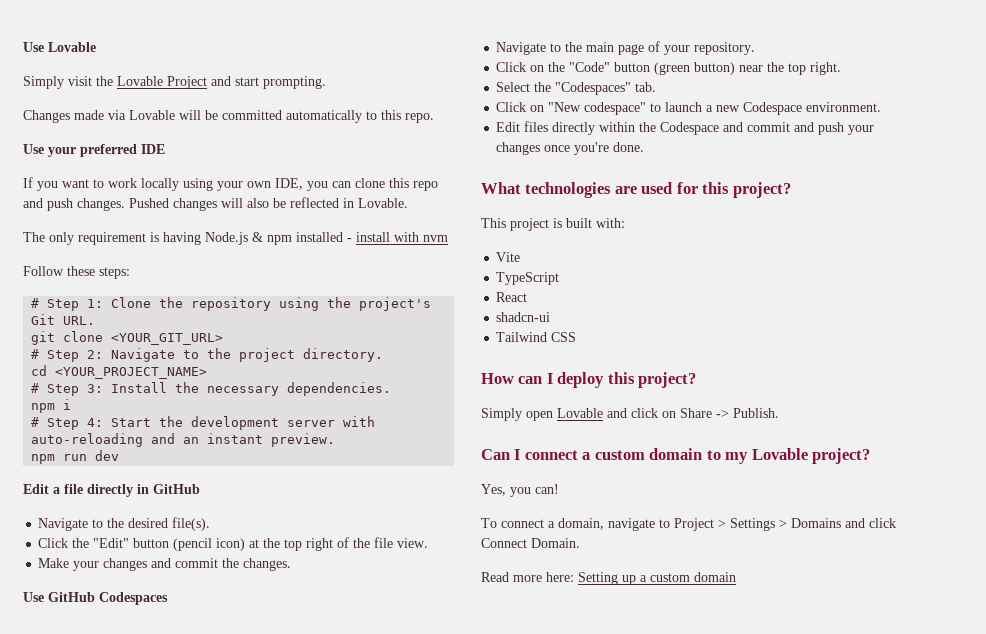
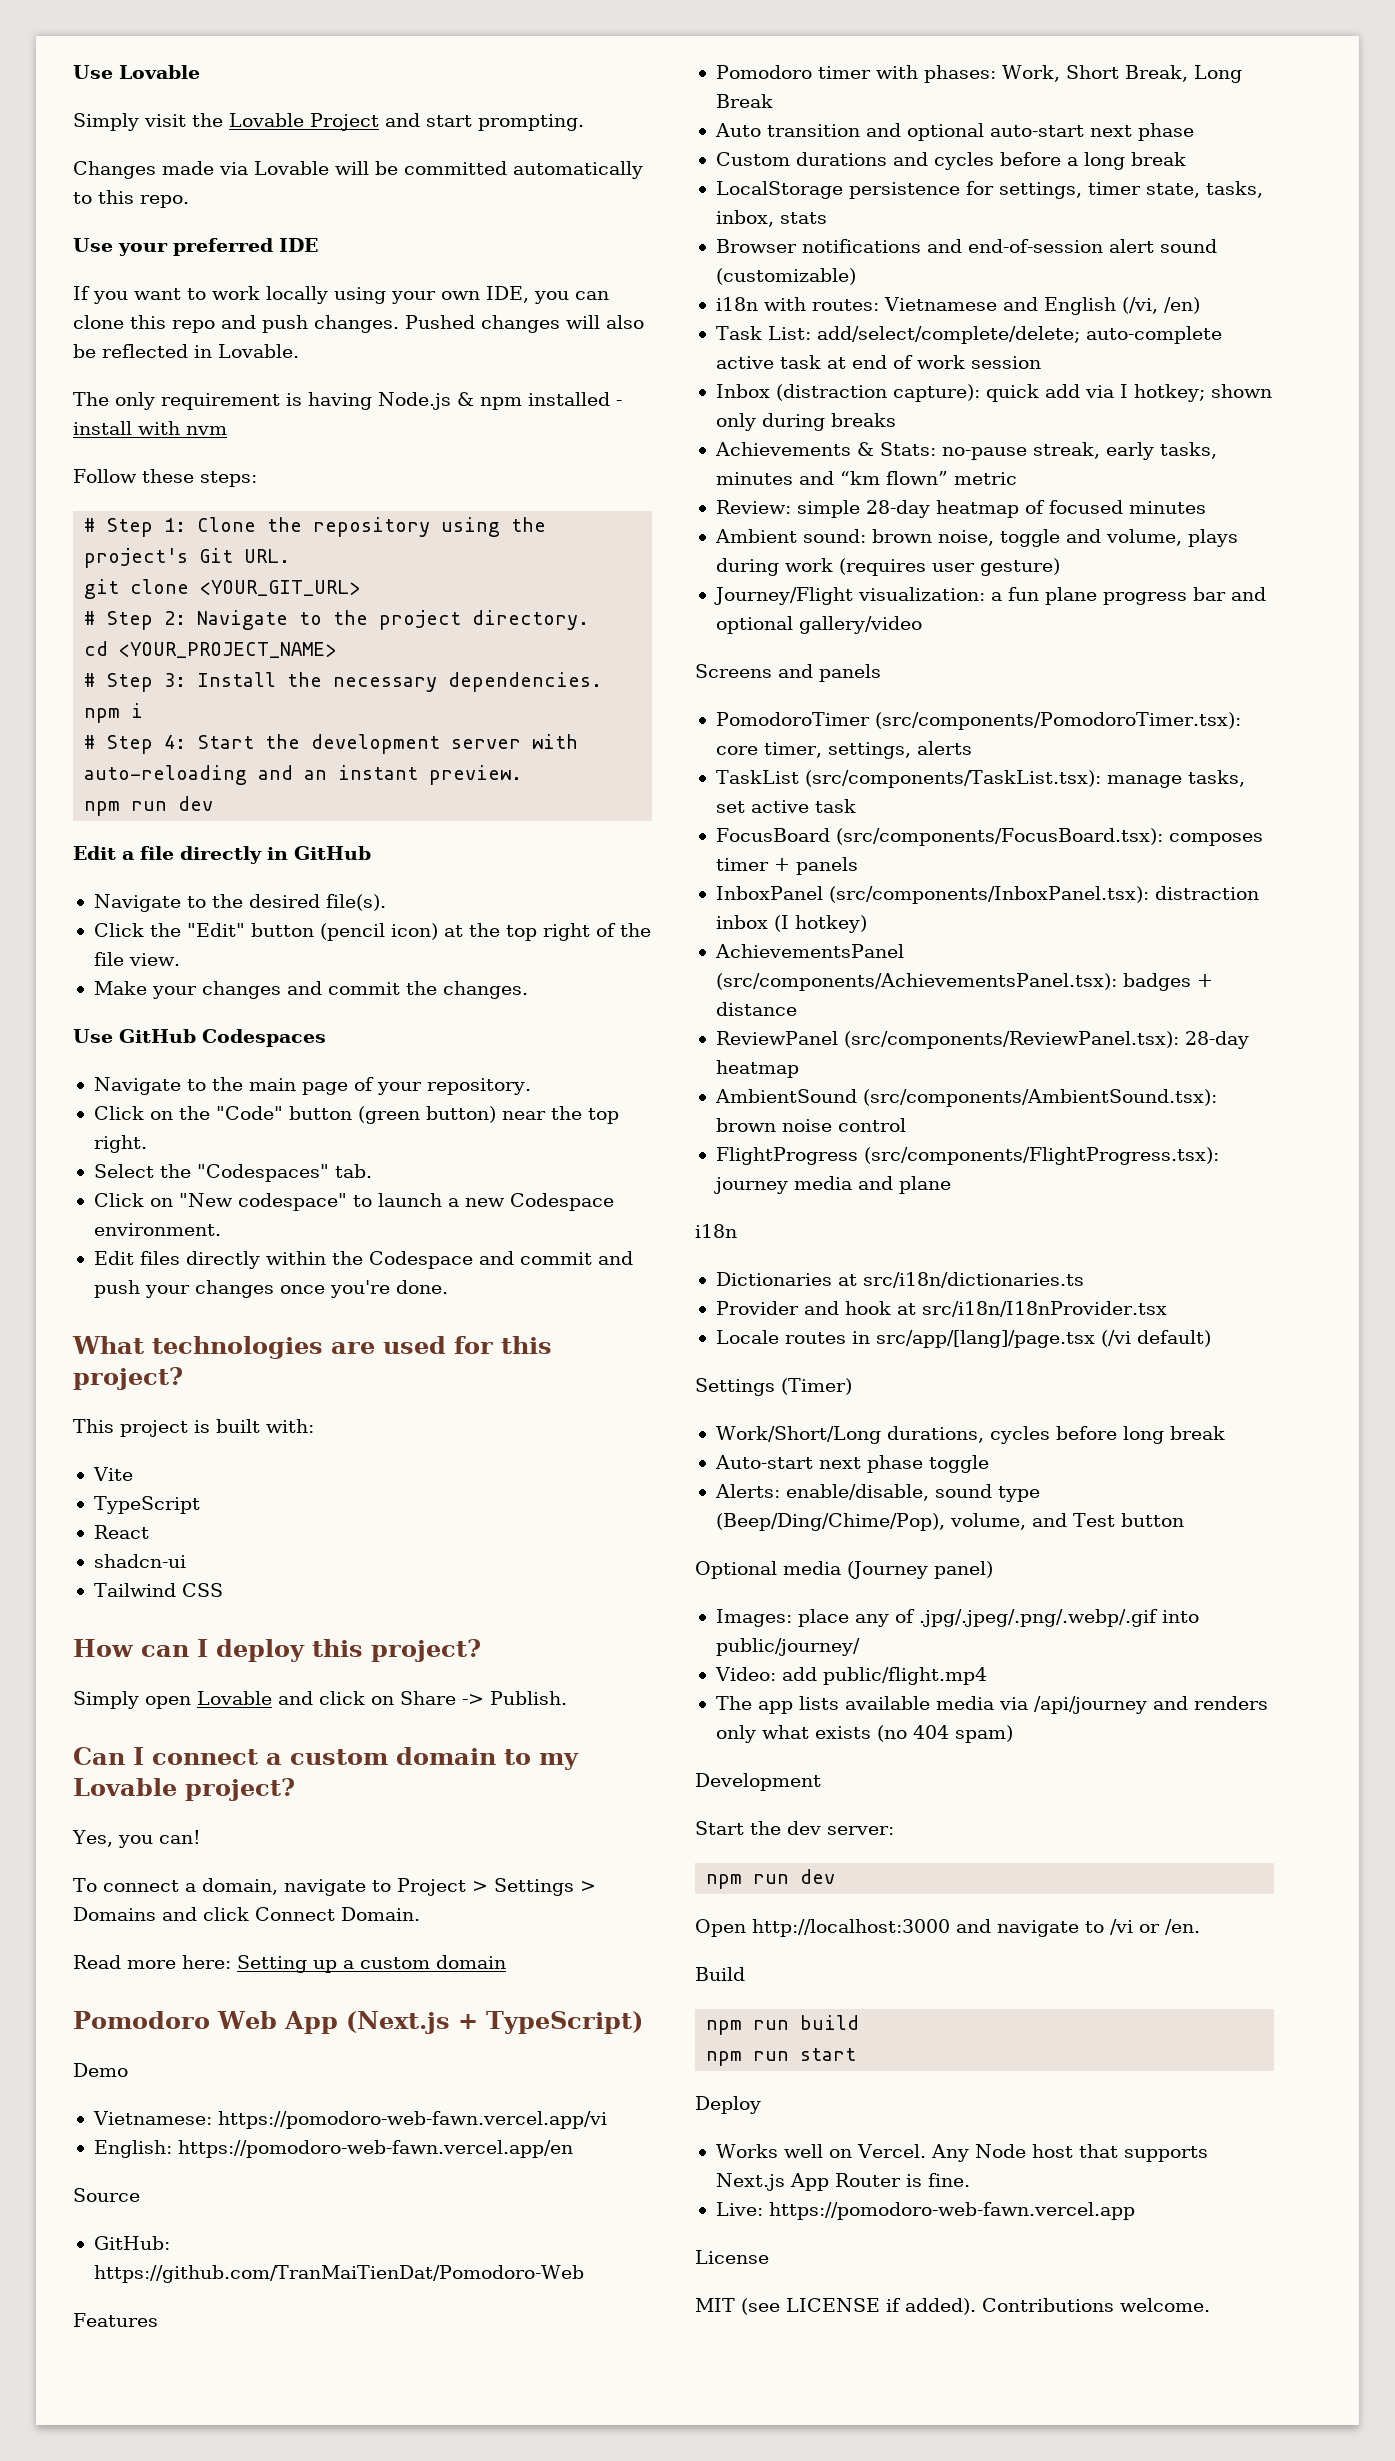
+ Pomodoro Web App (Next.js + TypeScript)
+ Demo
+ Vietnamese: https://pomodoro-web-fawn.vercel.app/vi
+ English: https://pomodoro-web-fawn.vercel.app/en
+ Source
+ GitHub: https://github.com/TranMaiTienDat/Pomodoro-Web
+ Features
+ Pomodoro timer with phases: Work, Short Break, Long Break
+ Auto transition and optional auto-start next phase
+ Custom durations and cycles before a long break
+ LocalStorage persistence for settings, timer state, tasks, inbox, stats
+ Browser notifications and end-of-session alert sound (customizable)
+ i18n with routes: Vietnamese and English (/vi, /en)
+ Task List: add/select/complete/delete; auto-complete active task at end of work session
+ Inbox (distraction capture): quick add via I hotkey; shown only during breaks
+ Achievements & Stats: no-pause streak, early tasks, minutes and “km flown” metric
+ Review: simple 28-day heatmap of focused minutes
+ Ambient sound: brown noise, toggle and volume, plays during work (requires user gesture)
+ Journey/Flight visualization: a fun plane progress bar and optional gallery/video
+ Screens and panels
+ PomodoroTimer (src/components/PomodoroTimer.tsx): core timer, settings, alerts
+ TaskList (src/components/TaskList.tsx): manage tasks, set active task
+ FocusBoard (src/components/FocusBoard.tsx): composes timer + panels
+ InboxPanel (src/components/InboxPanel.tsx): distraction inbox (I hotkey)
+ AchievementsPanel (src/components/AchievementsPanel.tsx): badges + distance
+ ReviewPanel (src/components/ReviewPanel.tsx): 28-day heatmap
+ AmbientSound (src/components/AmbientSound.tsx): brown noise control
+ FlightProgress (src/components/FlightProgress.tsx): journey media and plane
+ i18n
+ Dictionaries at src/i18n/dictionaries.ts
+ Provider and hook at src/i18n/I18nProvider.tsx
+ Locale routes in src/app/[lang]/page.tsx (/vi default)
+ Settings (Timer)
+ Work/Short/Long durations, cycles before long break
+ Auto-start next phase toggle
+ Alerts: enable/disable, sound type (Beep/Ding/Chime/Pop), volume, and Test button
+ Optional media (Journey panel)
+ Images: place any of .jpg/.jpeg/.png/.webp/.gif into public/journey/
+ Video: add public/flight.mp4
+ The app lists available media via /api/journey and renders only what exists (no 404 spam)
+ Development
+ Start the dev server:
+ npm run dev
+ Open http://localhost:3000 and navigate to /vi or /en.
+ Build
+ npm run build
+ npm run start
+ Deploy
+ Works well on Vercel. Any Node host that supports Next.js App Router is fine.
+ Live: https://pomodoro-web-fawn.vercel.app
+ License
+ MIT (see LICENSE if added). Contributions welcome.

